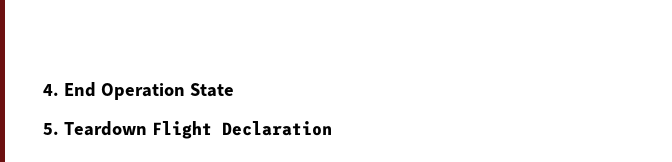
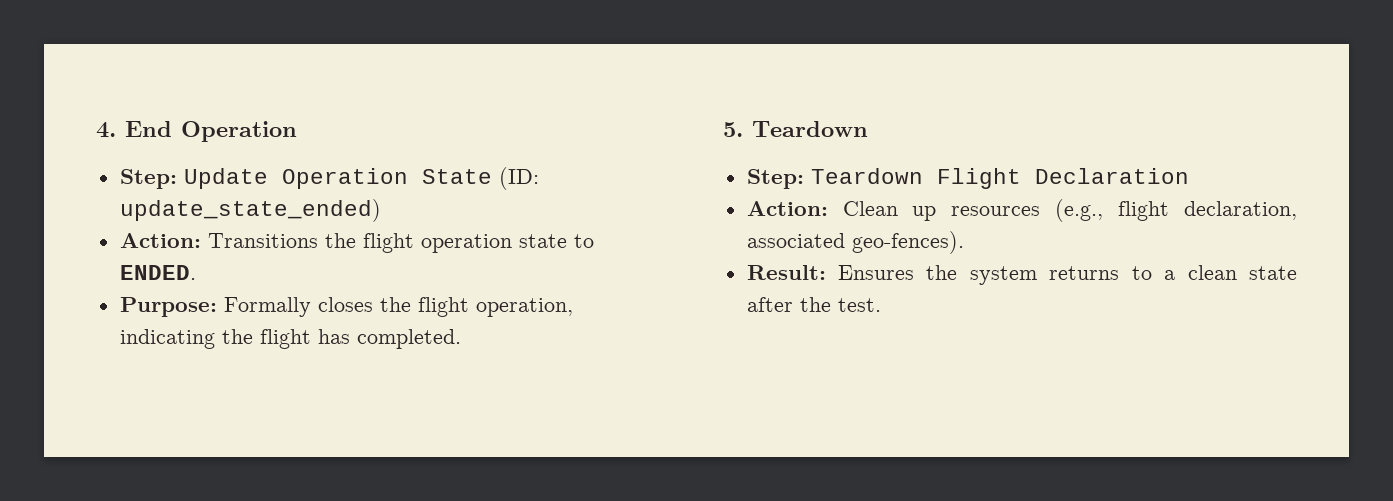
- 4. End Operation State
+ 4. End Operation
+ Step: Update Operation State (ID: update_state_ended)
+ Action: Transitions the flight operation state to ENDED.
+ Purpose: Formally closes the flight operation, indicating the flight has completed.
- 5. Teardown Flight Declaration
+ 5. Teardown
+ Step: Teardown Flight Declaration
+ Action: Clean up resources (e.g., flight declaration, associated geo-fences).
+ Result: Ensures the system returns to a clean state after the test.

